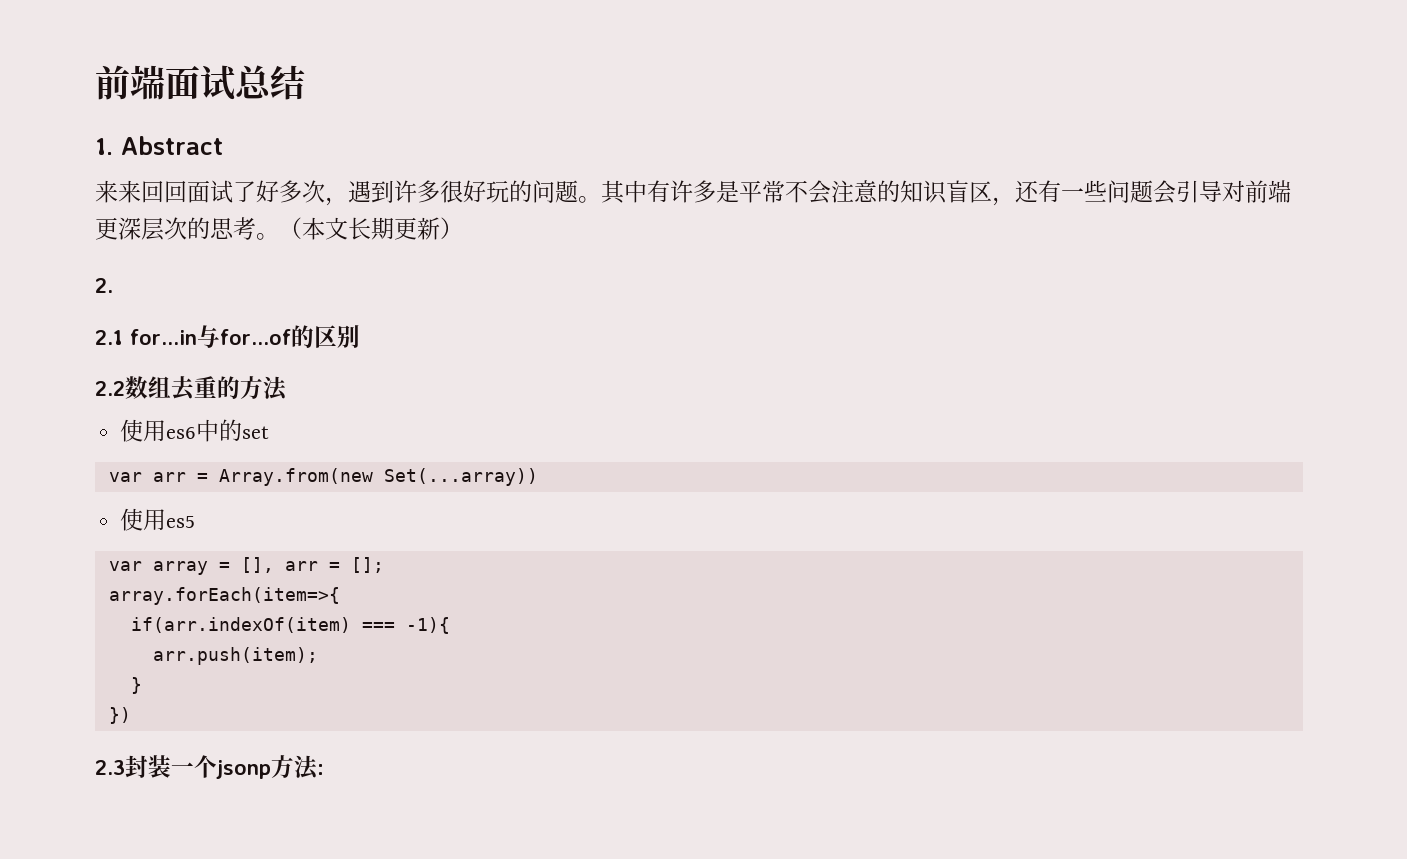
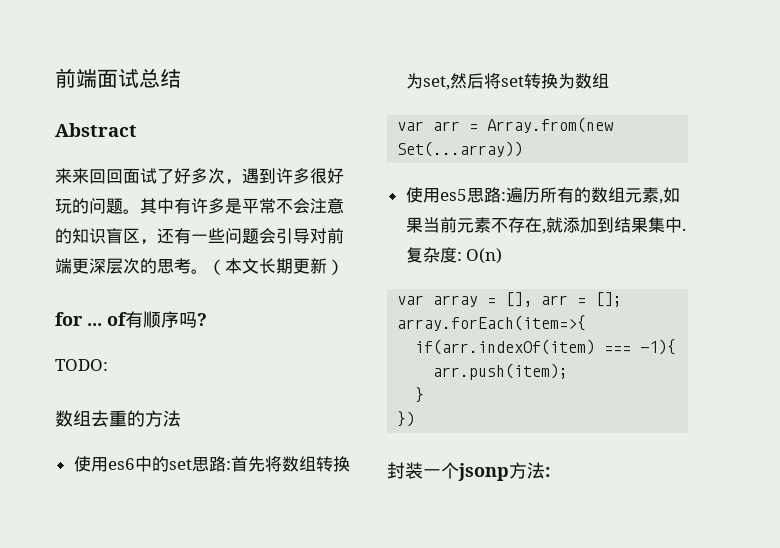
- 1. Abstract
+ Abstract
- 2.
- 2.1 for...in与for...of的区别
- 2.2数组去重的方法
+ for ... of有顺序吗?
+ TODO:
+ 数组去重的方法
- 使用es6中的set
+ 使用es6中的set思路:首先将数组转换为set,然后将set转换为数组
- 使用es5
+ 使用es5思路:遍历所有的数组元素,如果当前元素不存在,就添加到结果集中.复杂度: O(n)
- 2.3封装一个jsonp方法:
+ 封装一个jsonp方法:

